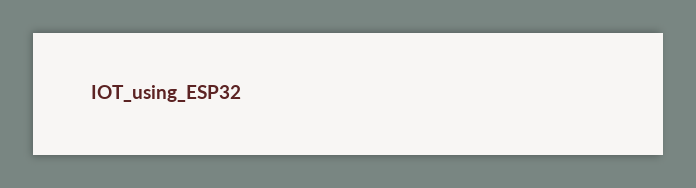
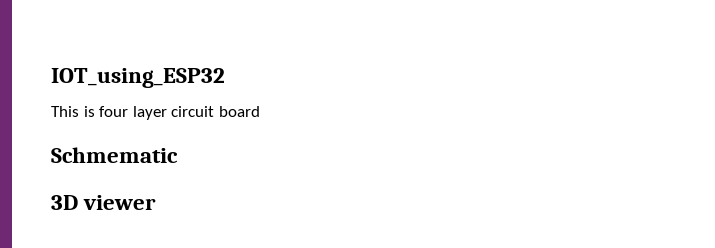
+ This is four layer circuit board
+ Schmematic
+ 3D viewer

